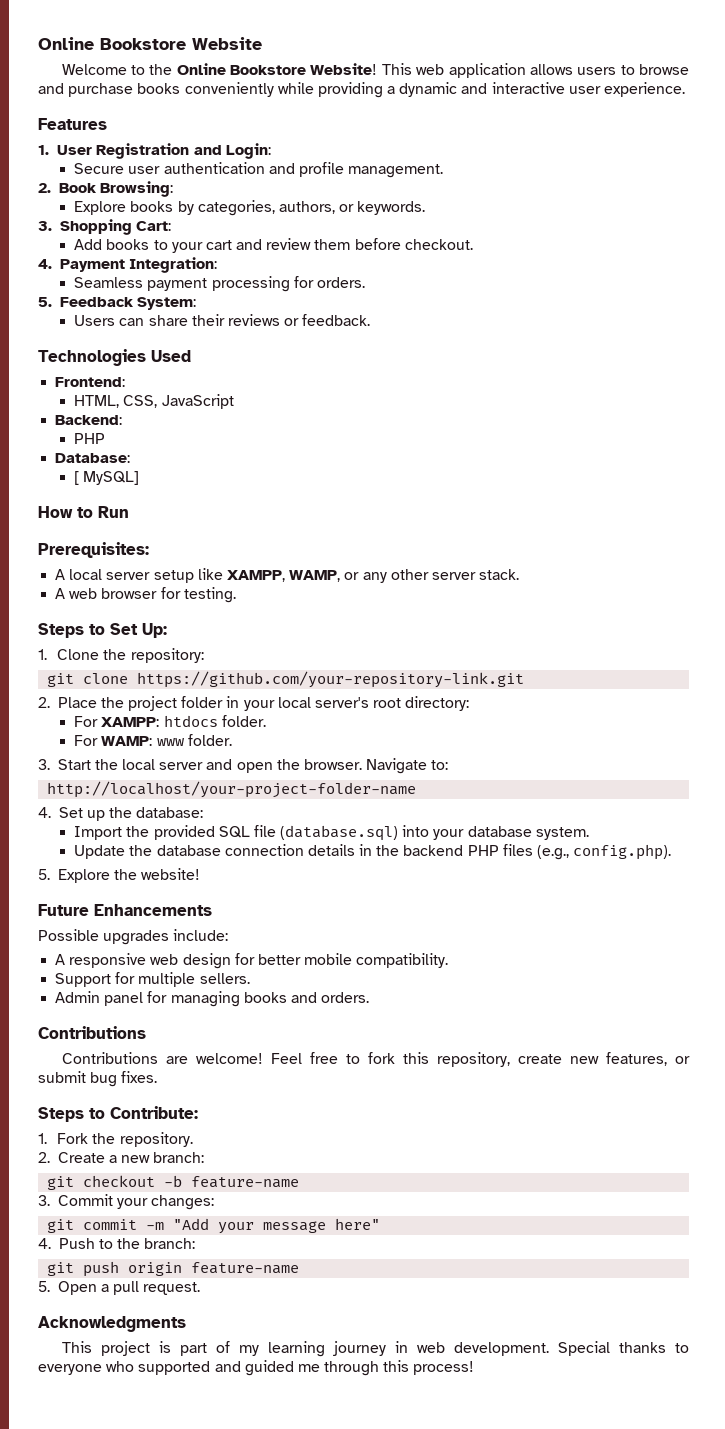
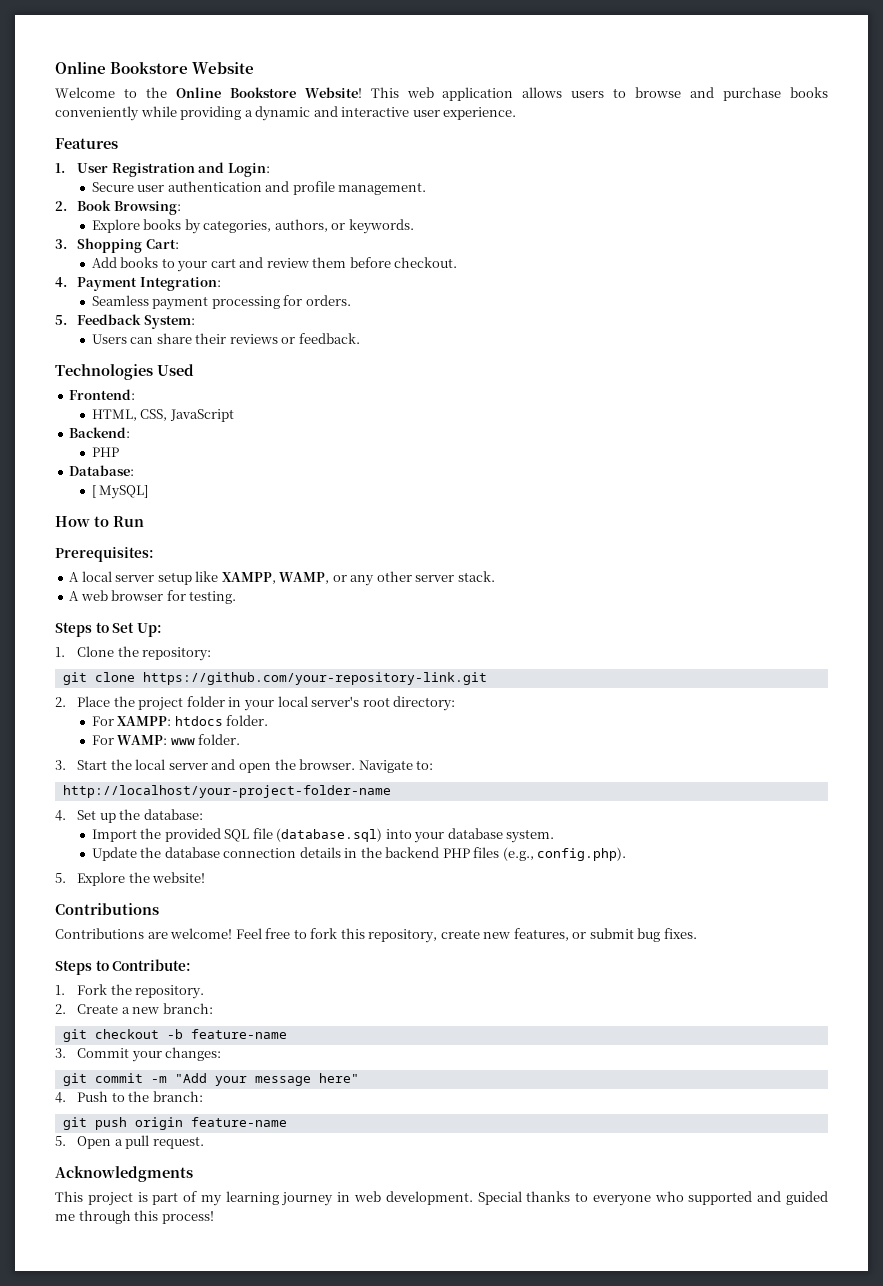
- Future Enhancements
- Possible upgrades include:
- A responsive web design for better mobile compatibility.
- Support for multiple sellers.
- Admin panel for managing books and orders.

